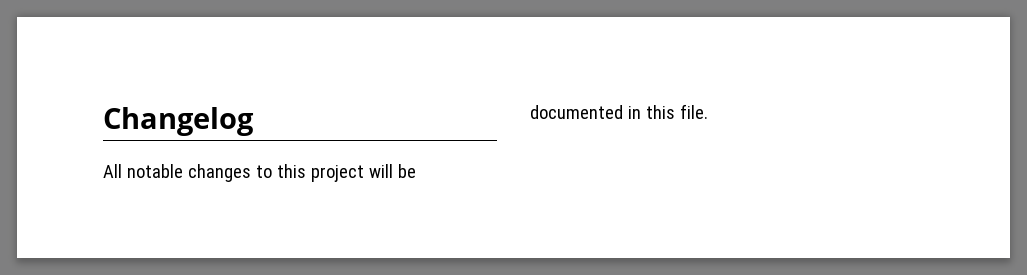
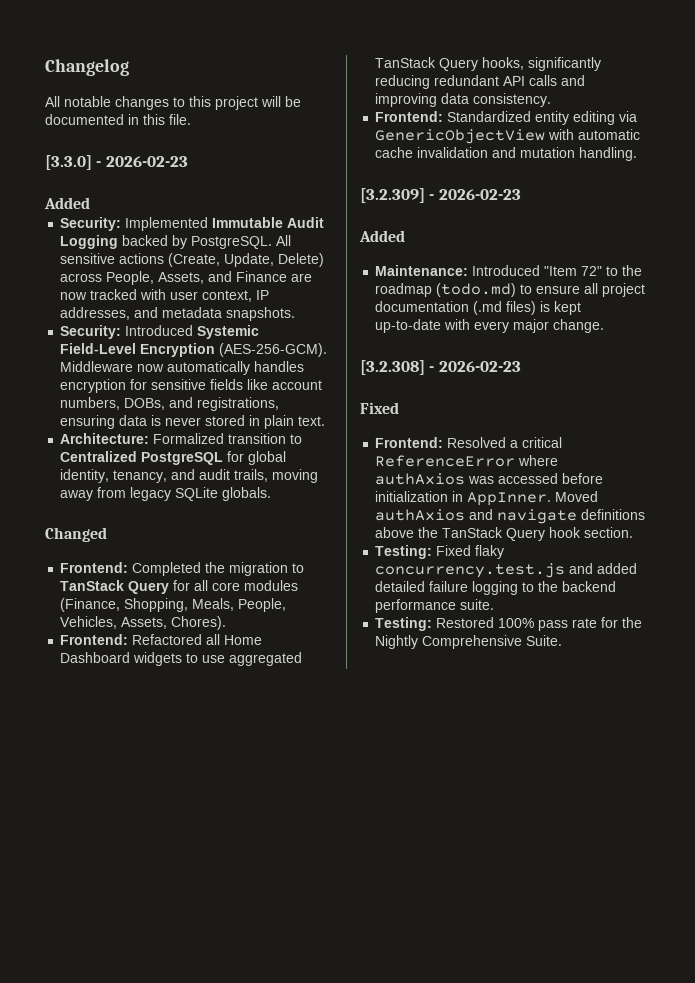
+ [3.3.0] - 2026-02-23
+ Added
+ Security: Implemented Immutable Audit Logging backed by PostgreSQL. All sensitive actions (Create, Update, Delete) across People, Assets, and Finance are now tracked with user context, IP addresses, and metadata snapshots.
+ Security: Introduced Systemic Field-Level Encryption (AES-256-GCM). Middleware now automatically handles encryption for sensitive fields like account numbers, DOBs, and registrations, ensuring data is never stored in plain text.
+ Architecture: Formalized transition to Centralized PostgreSQL for global identity, tenancy, and audit trails, moving away from legacy SQLite globals.
+ Changed
+ Frontend: Completed the migration to TanStack Query for all core modules (Finance, Shopping, Meals, People, Vehicles, Assets, Chores).
+ Frontend: Refactored all Home Dashboard widgets to use aggregated TanStack Query hooks, significantly reducing redundant API calls and improving data consistency.
+ Frontend: Standardized entity editing via GenericObjectView with automatic cache invalidation and mutation handling.
+ [3.2.309] - 2026-02-23
+ Added
+ Maintenance: Introduced "Item 72" to the roadmap (todo.md) to ensure all project documentation (.md files) is kept up-to-date with every major change.
+ [3.2.308] - 2026-02-23
+ Fixed
+ Frontend: Resolved a critical ReferenceError where authAxios was accessed before initialization in AppInner. Moved authAxios and navigate definitions above the TanStack Query hook section.
+ Testing: Fixed flaky concurrency.test.js and added detailed failure logging to the backend performance suite.
+ Testing: Restored 100% pass rate for the Nightly Comprehensive Suite.

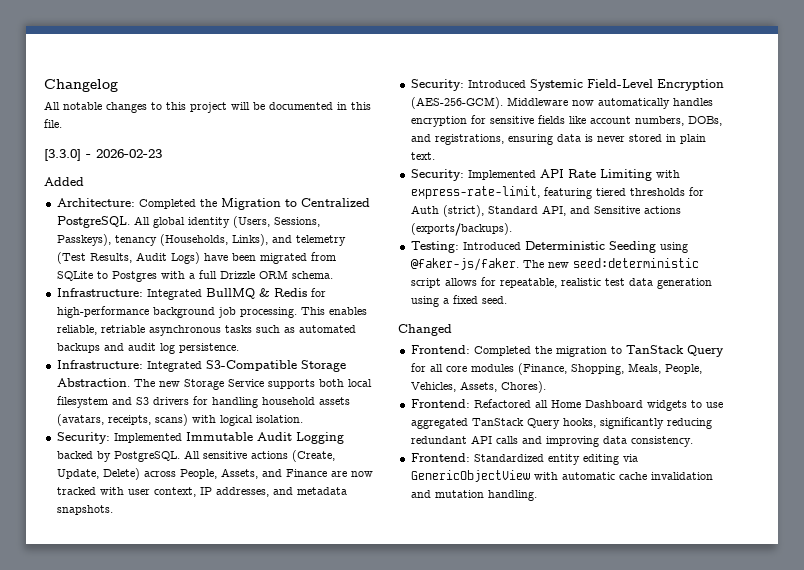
+ Architecture: Completed the Migration to Centralized PostgreSQL. All global identity (Users, Sessions, Passkeys), tenancy (Households, Links), and telemetry (Test Results, Audit Logs) have been migrated from SQLite to Postgres with a full Drizzle ORM schema.
+ Infrastructure: Integrated BullMQ & Redis for high-performance background job processing. This enables reliable, retriable asynchronous tasks such as automated backups and audit log persistence.
+ Infrastructure: Integrated S3-Compatible Storage Abstraction. The new Storage Service supports both local filesystem and S3 drivers for handling household assets (avatars, receipts, scans) with logical isolation.
- Architecture: Formalized transition to Centralized PostgreSQL for global identity, tenancy, and audit trails, moving away from legacy SQLite globals.
+ Security: Implemented API Rate Limiting with express-rate-limit, featuring tiered thresholds for Auth (strict), Standard API, and Sensitive actions (exports/backups).
+ Testing: Introduced Deterministic Seeding using @faker-js/faker. The new seed:deterministic script allows for repeatable, realistic test data generation using a fixed seed.
- [3.2.309] - 2026-02-23
- Added
- Maintenance: Introduced "Item 72" to the roadmap (todo.md) to ensure all project documentation (.md files) is kept up-to-date with every major change.
- [3.2.308] - 2026-02-23
- Fixed
- Frontend: Resolved a critical ReferenceError where authAxios was accessed before initialization in AppInner. Moved authAxios and navigate definitions above the TanStack Query hook section.
- Testing: Fixed flaky concurrency.test.js and added detailed failure logging to the backend performance suite.
- Testing: Restored 100% pass rate for the Nightly Comprehensive Suite.

